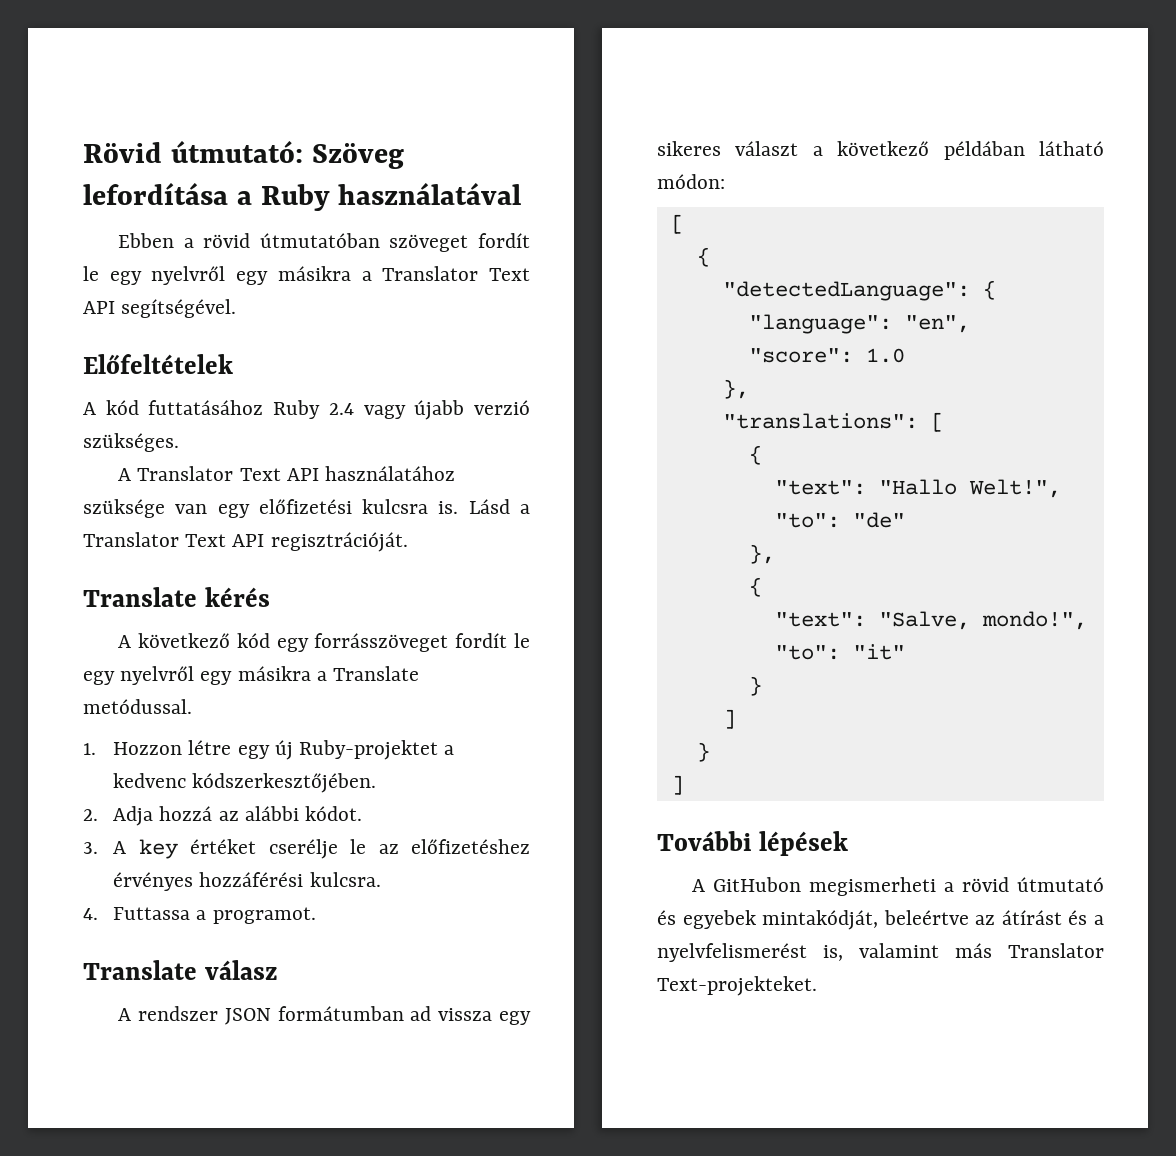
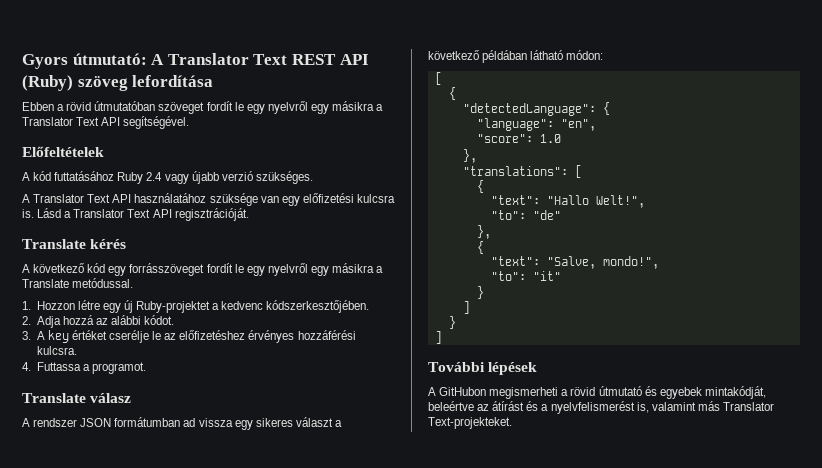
- Rövid útmutató: Szöveg lefordítása a Ruby használatával
+ Gyors útmutató: A Translator Text REST API (Ruby) szöveg lefordítása

